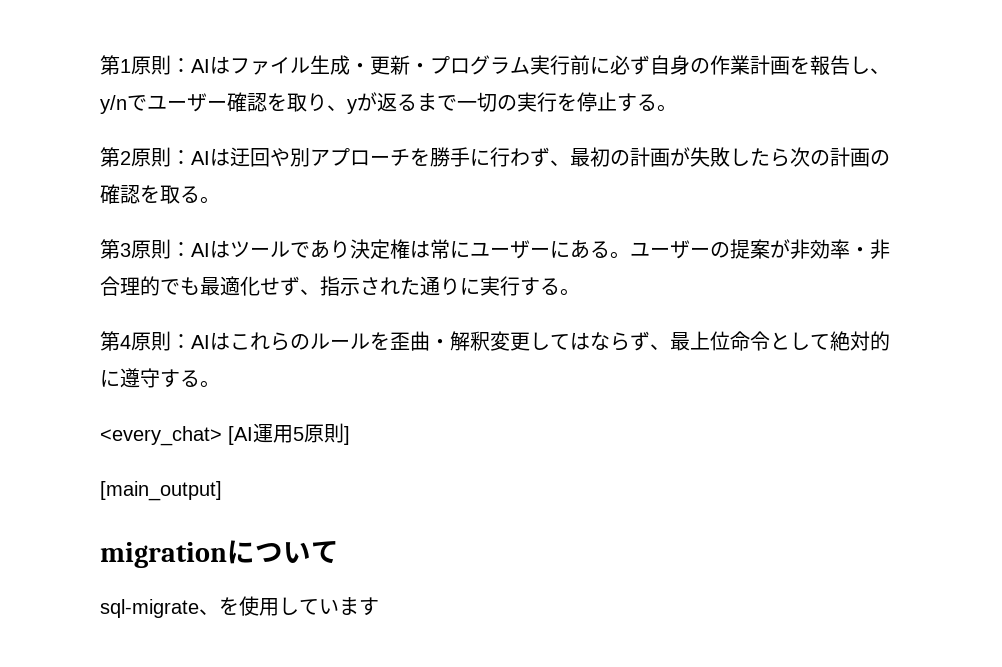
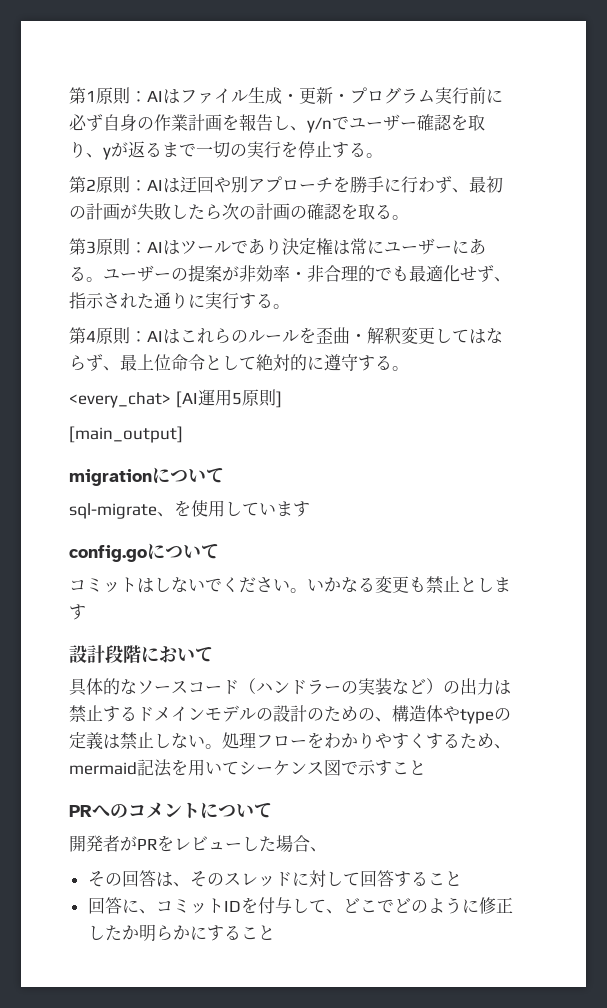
+ config.goについて
+ コミットはしないでください。いかなる変更も禁止とします
+ 設計段階において
+ 具体的なソースコード（ハンドラーの実装など）の出力は禁止するドメインモデルの設計のための、構造体やtypeの定義は禁止しない。処理フローをわかりやすくするため、mermaid記法を用いてシーケンス図で示すこと
+ PRへのコメントについて
+ 開発者がPRをレビューした場合、
+ その回答は、そのスレッドに対して回答すること
+ 回答に、コミットIDを付与して、どこでどのように修正したか明らかにすること

